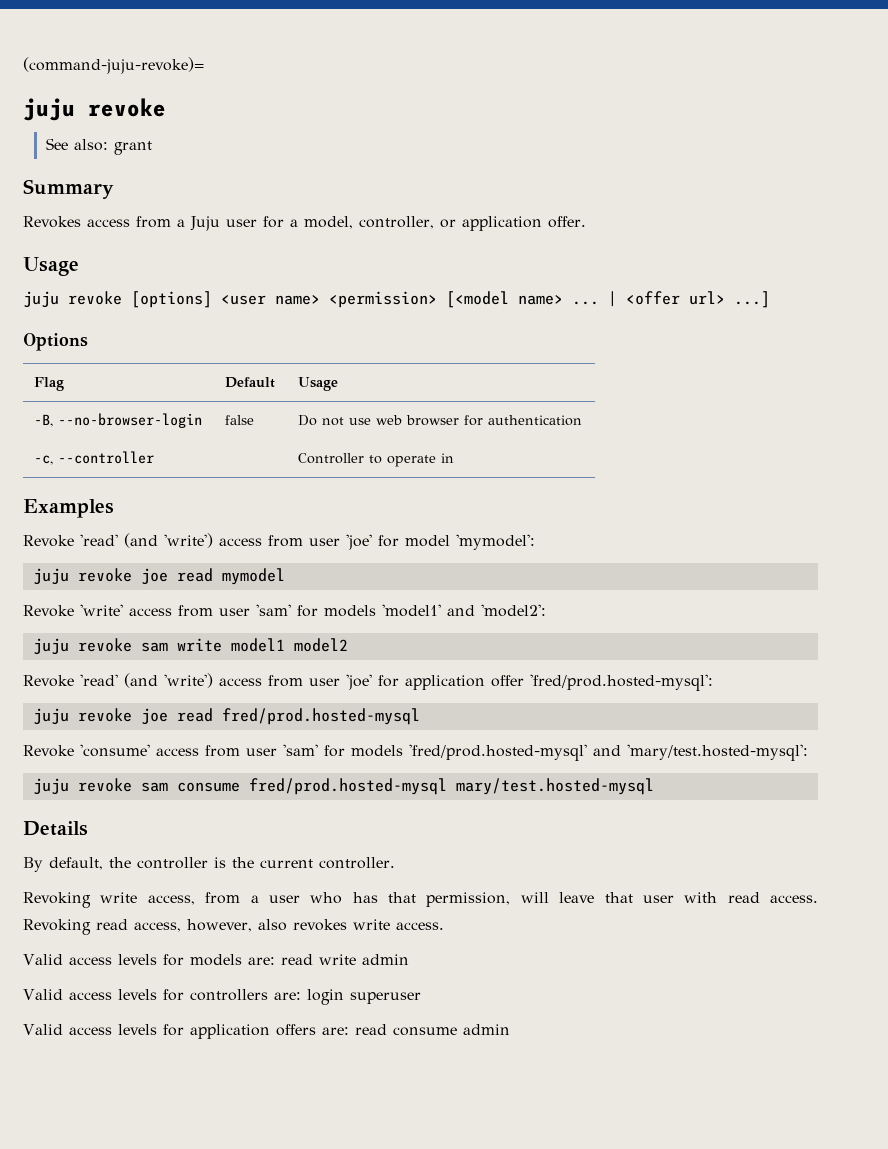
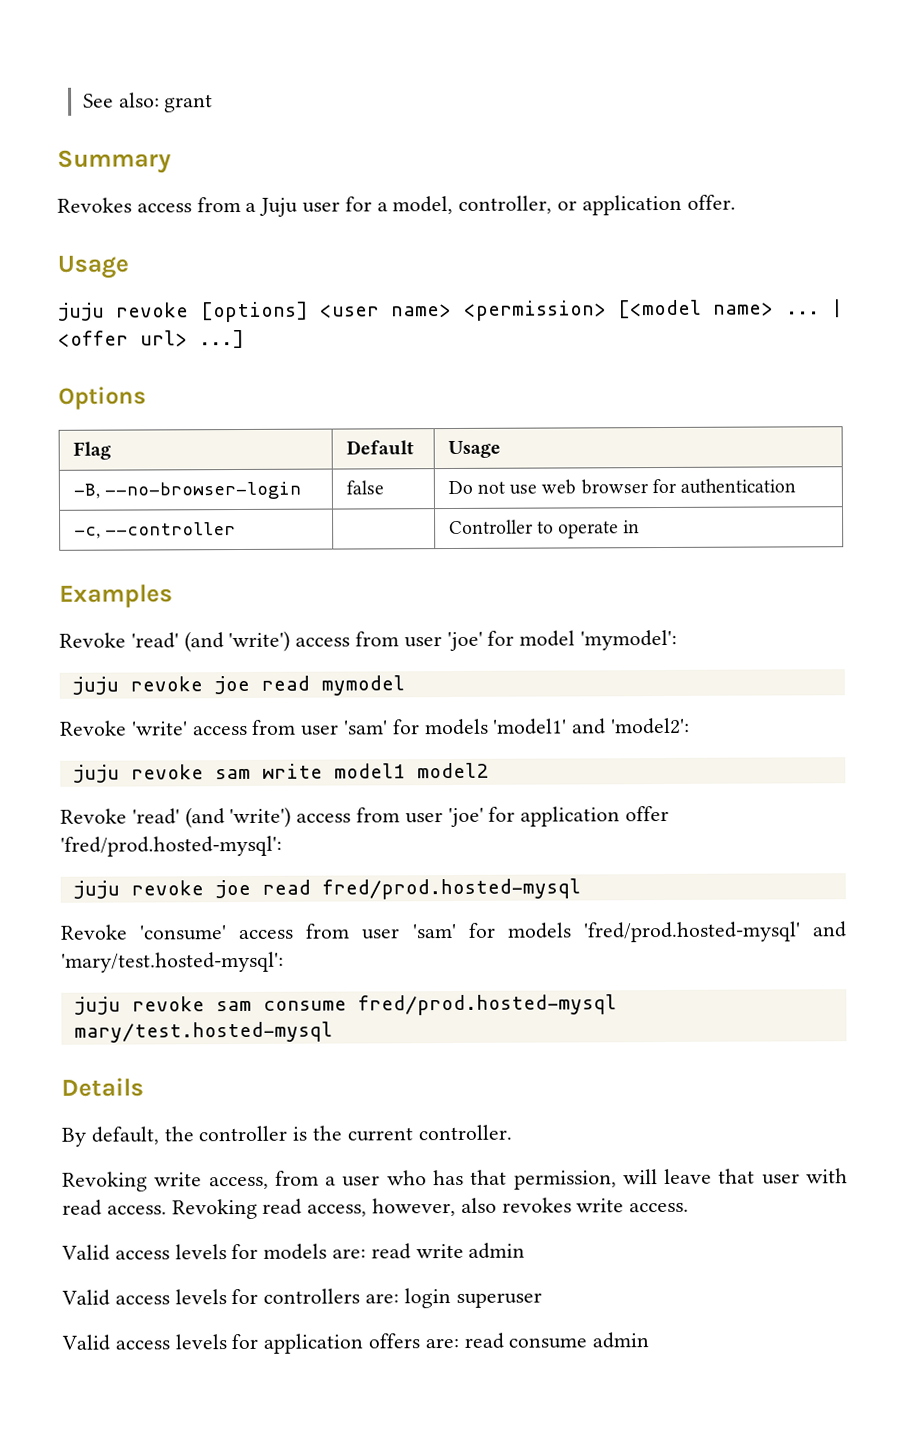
- (command-juju-revoke)=
- juju revoke

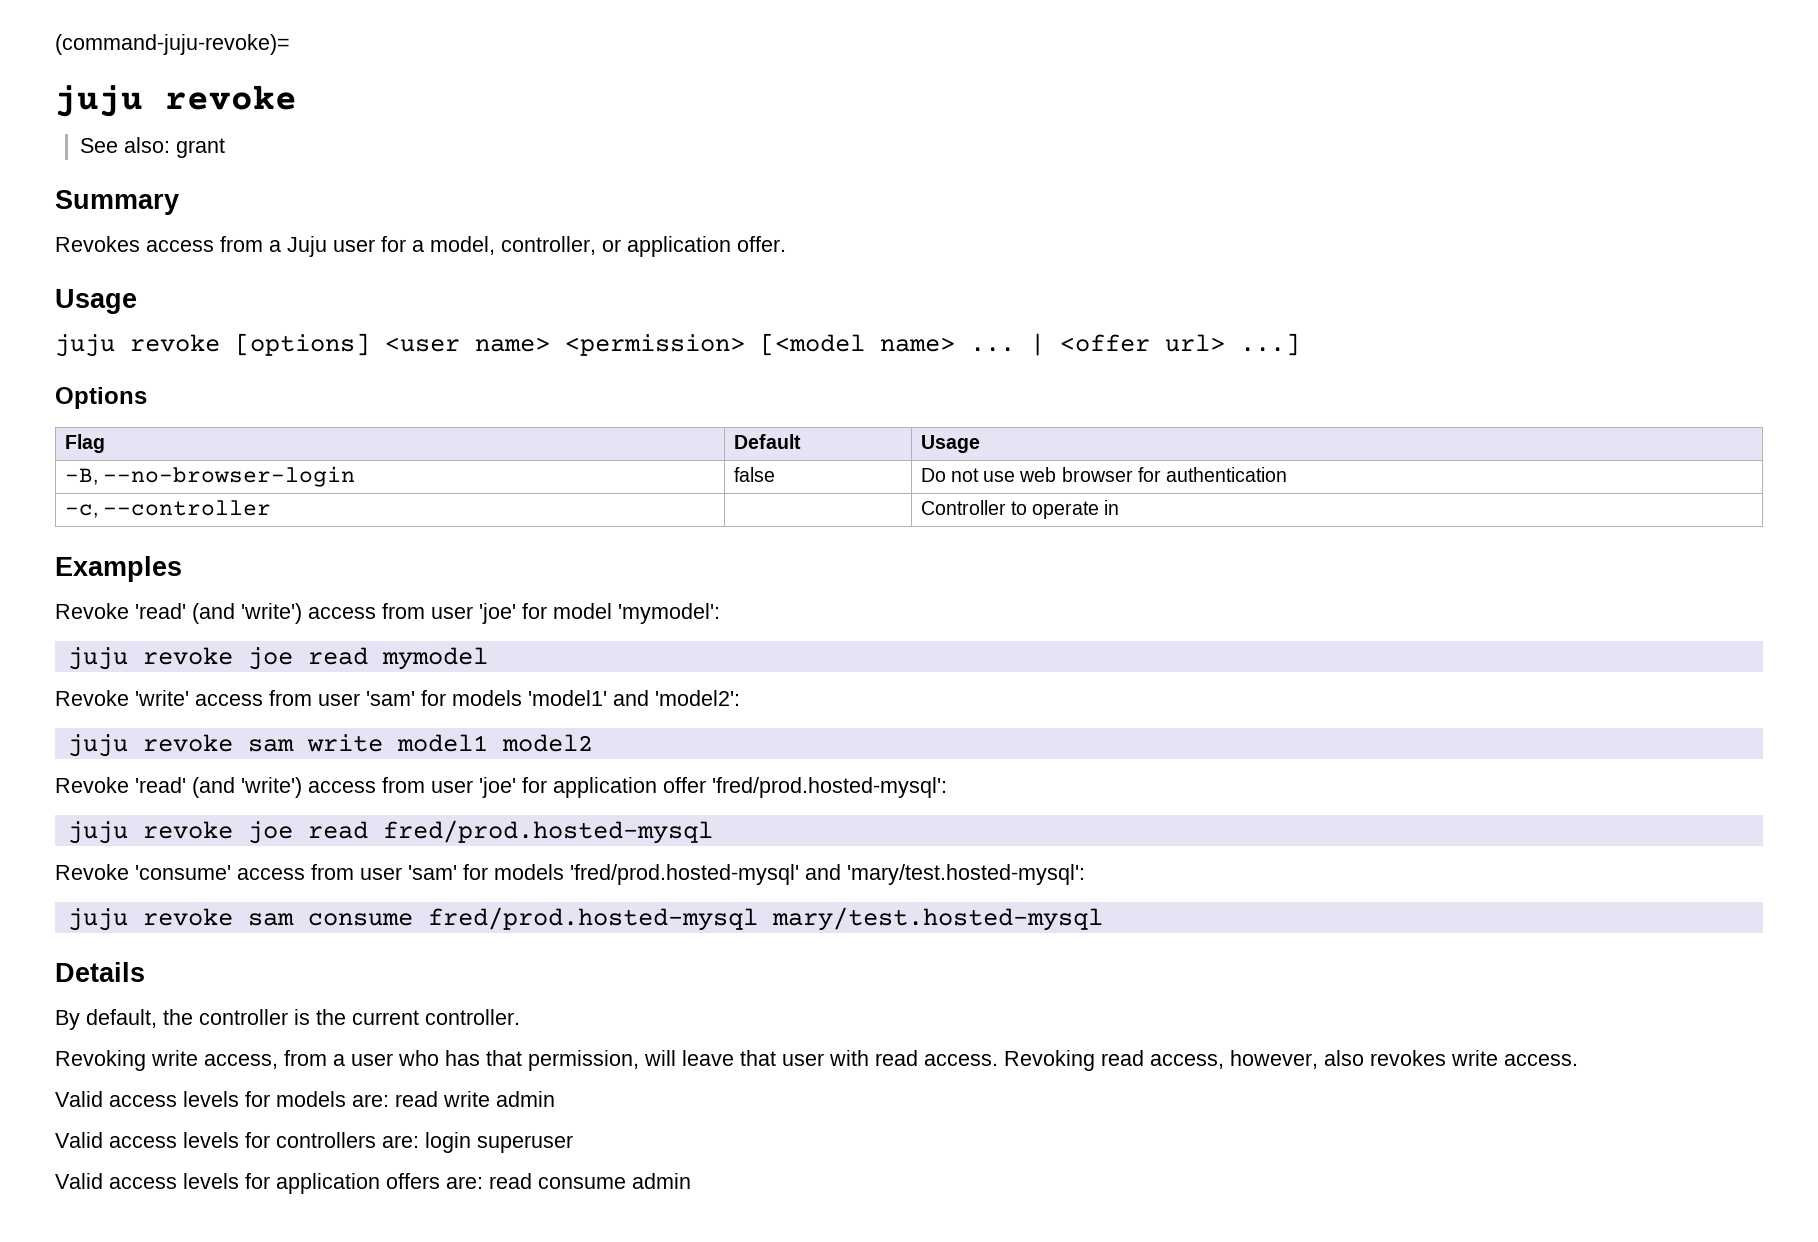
+ (command-juju-revoke)=
+ juju revoke

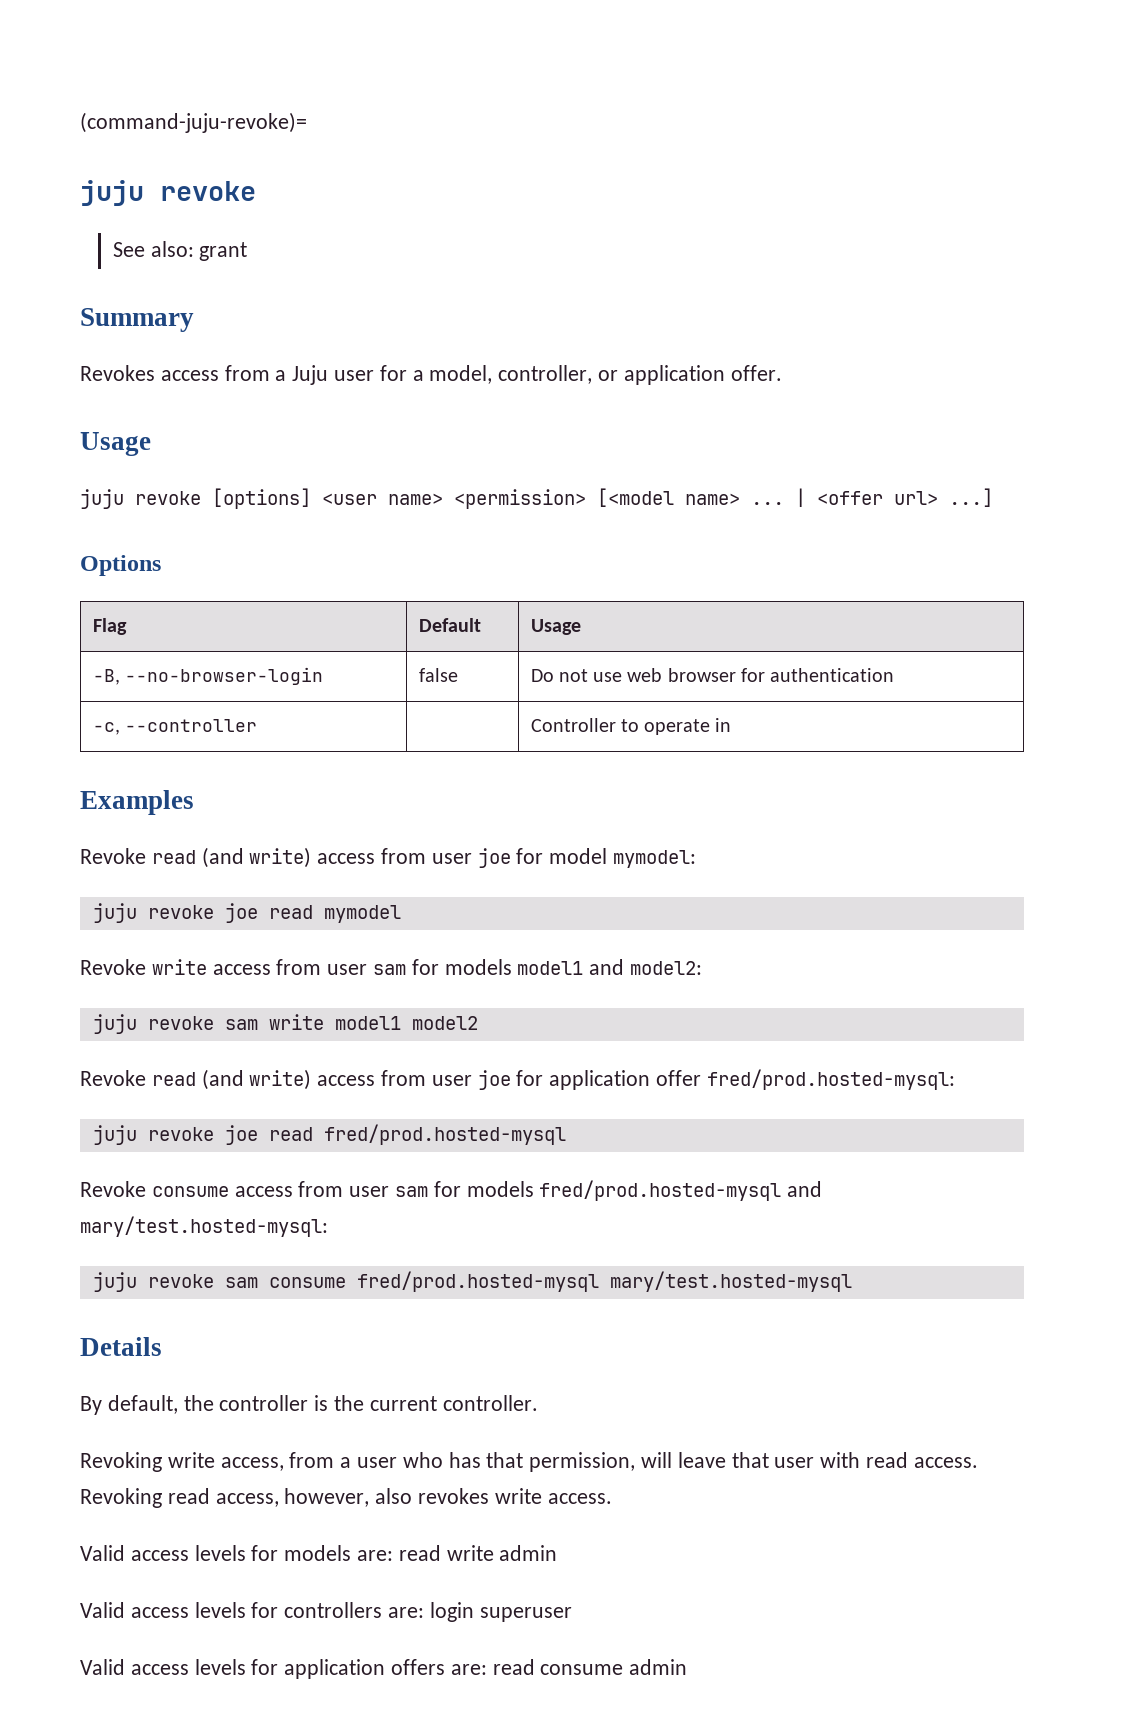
- Revoke 'read' (and 'write') access from user 'joe' for model 'mymodel':
+ Revoke read (and write) access from user joe for model mymodel:
- Revoke 'write' access from user 'sam' for models 'model1' and 'model2':
+ Revoke write access from user sam for models model1 and model2:
- Revoke 'read' (and 'write') access from user 'joe' for application offer 'fred/prod.hosted-mysql':
+ Revoke read (and write) access from user joe for application offer fred/prod.hosted-mysql:
- Revoke 'consume' access from user 'sam' for models 'fred/prod.hosted-mysql' and 'mary/test.hosted-mysql':
+ Revoke consume access from user sam for models fred/prod.hosted-mysql and mary/test.hosted-mysql:

